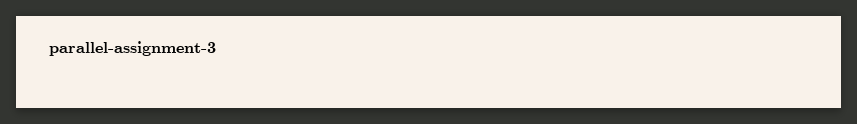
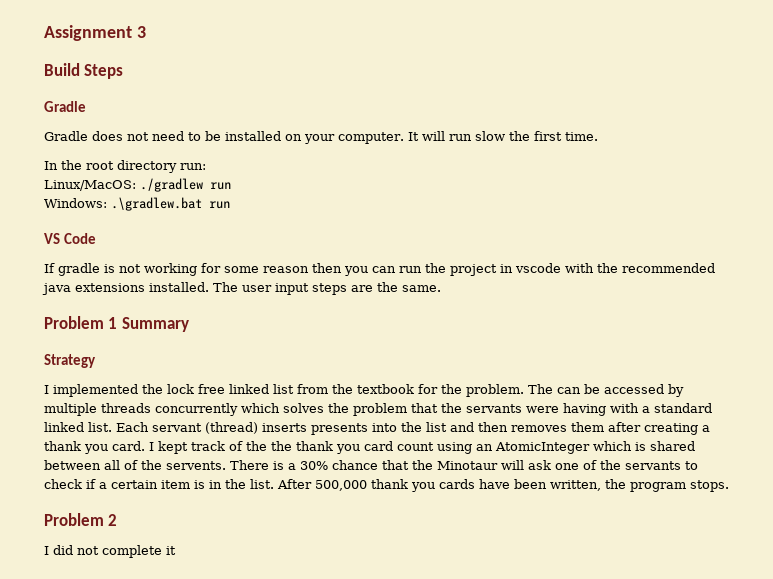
- parallel-assignment-3
+ Assignment 3
+ Build Steps
+ Gradle
+ Gradle does not need to be installed on your computer. It will run slow the first time.
+ In the root directory run:
+ Linux/MacOS: ./gradlew run
+ Windows: .\gradlew.bat run
+ VS Code
+ If gradle is not working for some reason then you can run the project in vscode with the recommended java extensions installed. The user input steps are the same.
+ Problem 1 Summary
+ Strategy
+ I implemented the lock free linked list from the textbook for the problem. The can be accessed by multiple threads concurrently which solves the problem that the servants were having with a standard linked list. Each servant (thread) inserts presents into the list and then removes them after creating a thank you card. I kept track of the the thank you card count using an AtomicInteger which is shared between all of the servents. There is a 30% chance that the Minotaur will ask one of the servants to check if a certain item is in the list. After 500,000 thank you cards have been written, the program stops.
+ Problem 2
+ I did not complete it

